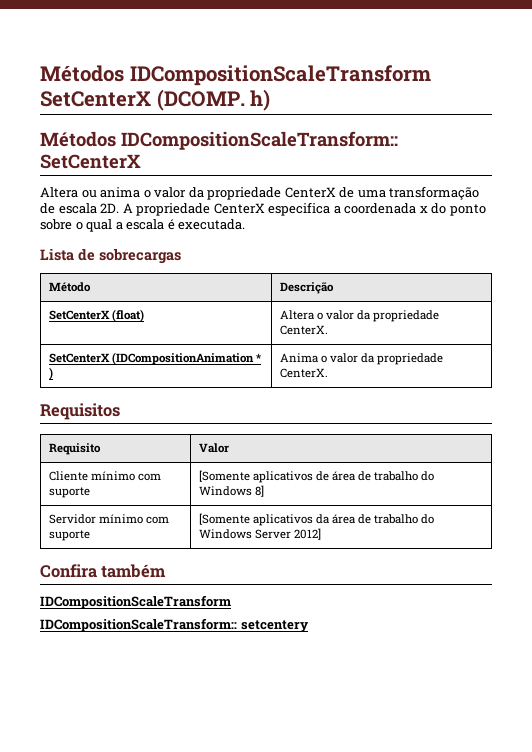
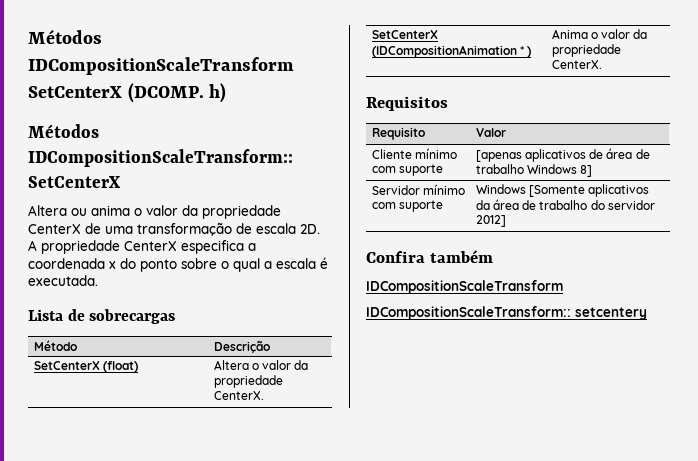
- Cliente mínimo com suporte | [Somente aplicativos de área de trabalho do Windows 8]
+ Cliente mínimo com suporte | [apenas aplicativos de área de trabalho Windows 8]
- Servidor mínimo com suporte | [Somente aplicativos da área de trabalho do Windows Server 2012]
+ Servidor mínimo com suporte | Windows [Somente aplicativos da área de trabalho do servidor 2012]

